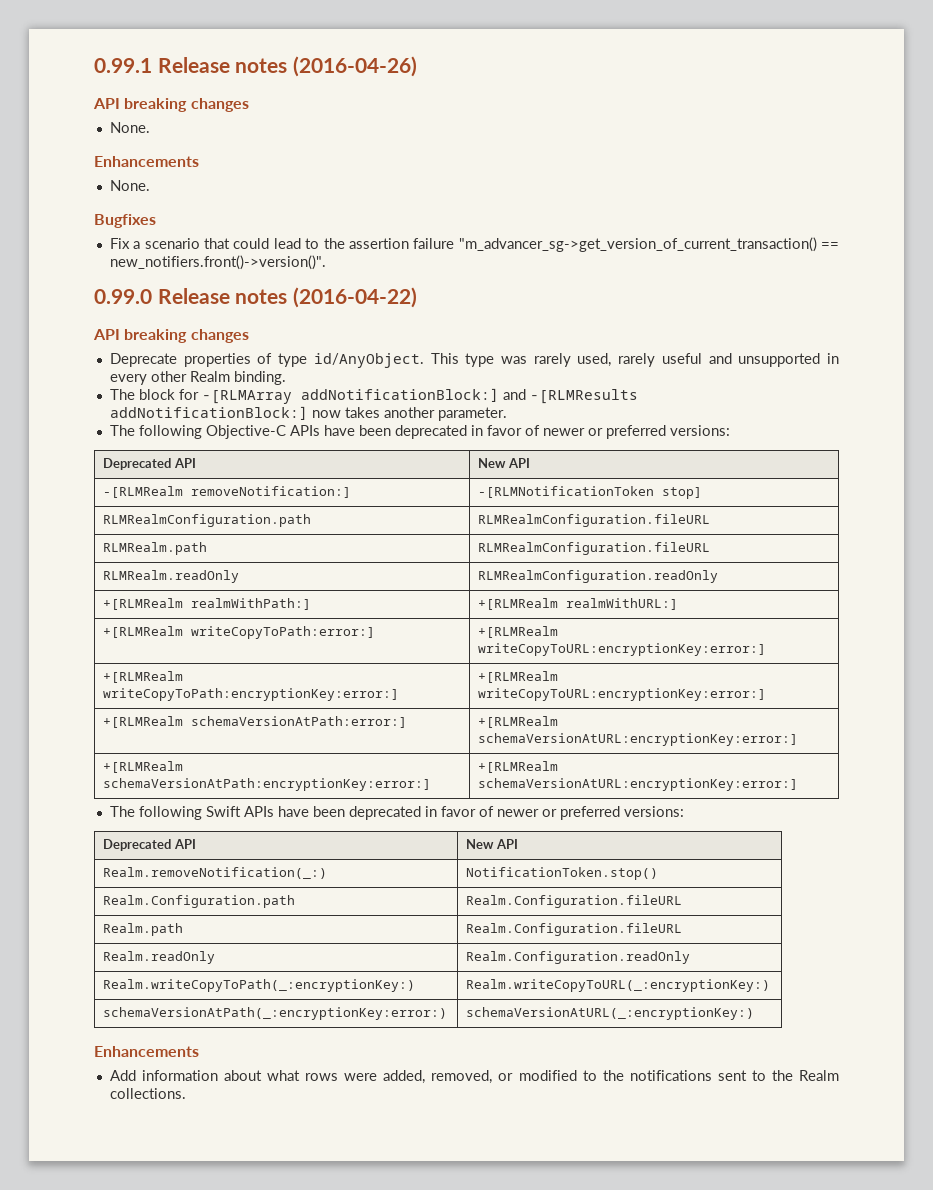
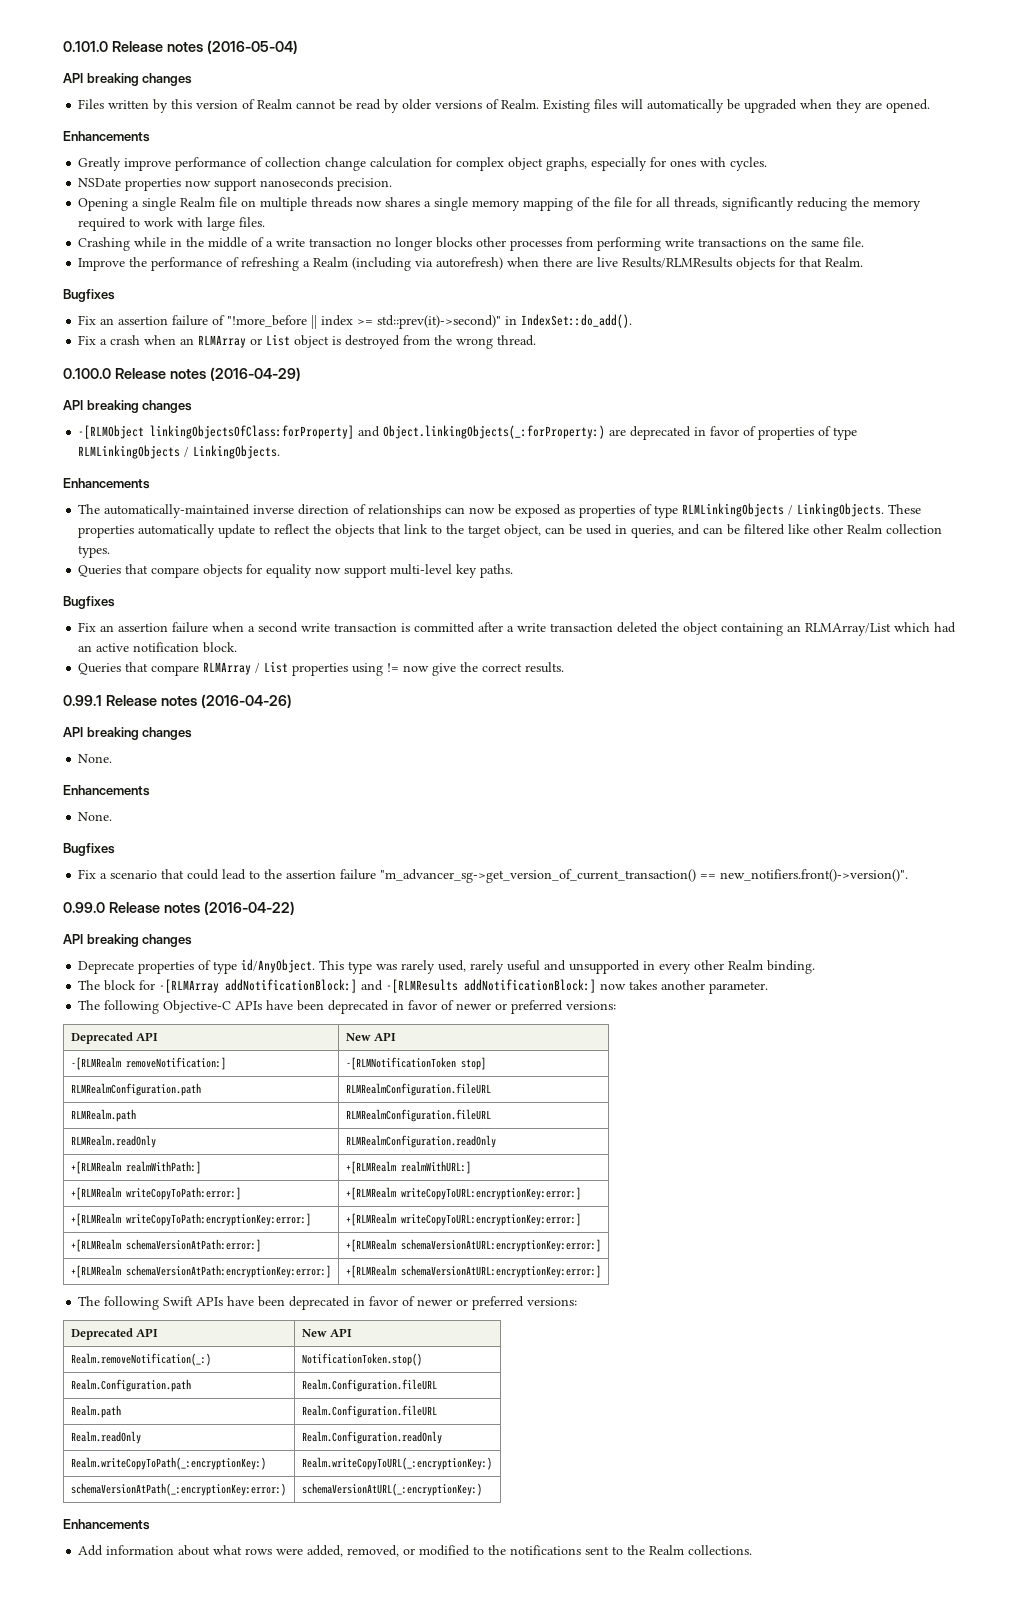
+ 0.101.0 Release notes (2016-05-04)
+ API breaking changes
+ Files written by this version of Realm cannot be read by older versions of Realm. Existing files will automatically be upgraded when they are opened.
+ Enhancements
+ Greatly improve performance of collection change calculation for complex object graphs, especially for ones with cycles.
+ NSDate properties now support nanoseconds precision.
+ Opening a single Realm file on multiple threads now shares a single memory mapping of the file for all threads, significantly reducing the memory required to work with large files.
+ Crashing while in the middle of a write transaction no longer blocks other processes from performing write transactions on the same file.
+ Improve the performance of refreshing a Realm (including via autorefresh) when there are live Results/RLMResults objects for that Realm.
+ Bugfixes
+ Fix an assertion failure of "!more_before || index >= std::prev(it)->second)" in IndexSet::do_add().
+ Fix a crash when an RLMArray or List object is destroyed from the wrong thread.
+ 0.100.0 Release notes (2016-04-29)
+ API breaking changes
+ -[RLMObject linkingObjectsOfClass:forProperty] and Object.linkingObjects(_:forProperty:) are deprecated in favor of properties of type RLMLinkingObjects / LinkingObjects.
+ Enhancements
+ The automatically-maintained inverse direction of relationships can now be exposed as properties of type RLMLinkingObjects / LinkingObjects. These properties automatically update to reflect the objects that link to the target object, can be used in queries, and can be filtered like other Realm collection types.
+ Queries that compare objects for equality now support multi-level key paths.
+ Bugfixes
+ Fix an assertion failure when a second write transaction is committed after a write transaction deleted the object containing an RLMArray/List which had an active notification block.
+ Queries that compare RLMArray / List properties using != now give the correct results.

